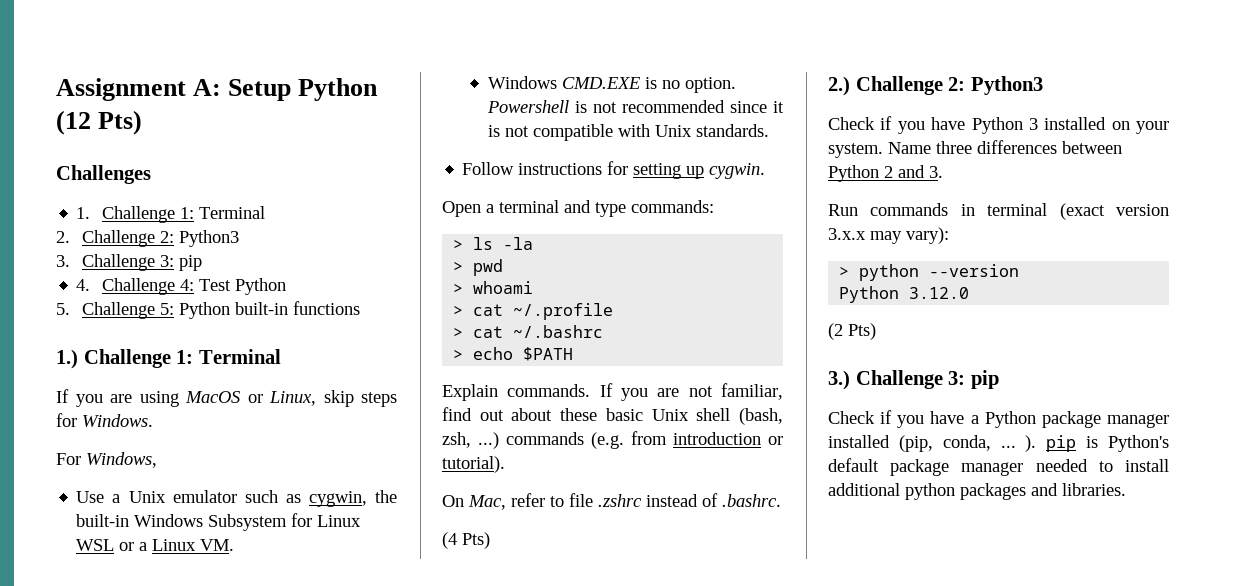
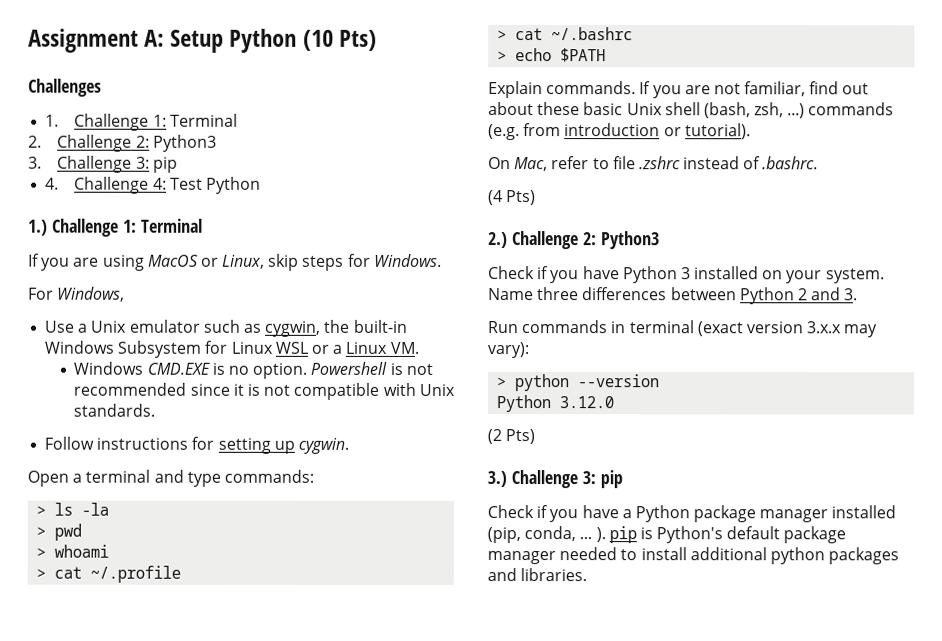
- Assignment A: Setup Python (12 Pts)
+ Assignment A: Setup Python (10 Pts)
- 5. Challenge 5: Python built-in functions

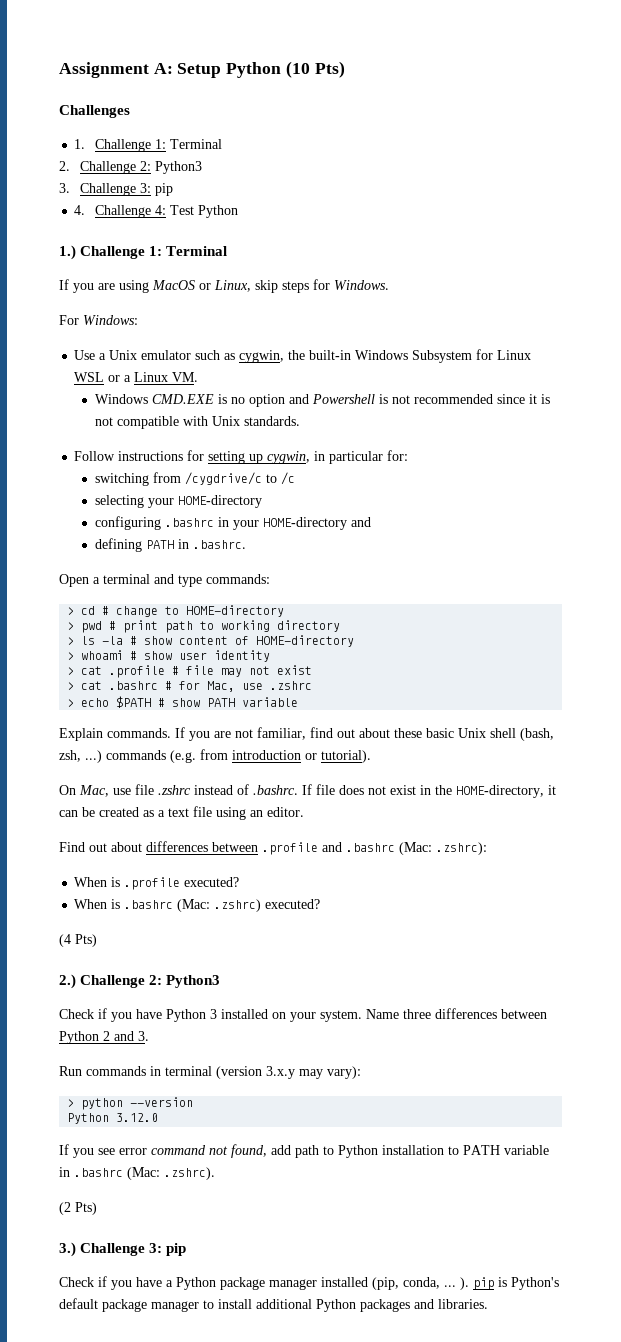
- For Windows,
+ For Windows:
- Windows CMD.EXE is no option. Powershell is not recommended since it is not compatible with Unix standards.
+ Windows CMD.EXE is no option and Powershell is not recommended since it is not compatible with Unix standards.
- Follow instructions for setting up cygwin.
+ Follow instructions for setting up cygwin, in particular for:
+ switching from /cygdrive/c to /c
+ selecting your HOME-directory
+ configuring .bashrc in your HOME-directory and
+ defining PATH in .bashrc.
- > ls -la
- > pwd
- > whoami
- > cat ~/.profile
- > cat ~/.bashrc
+ > cd # change to HOME-directory
+ > pwd # print path to working directory
+ > ls -la # show content of HOME-directory
+ > whoami # show user identity
+ > cat .profile # file may not exist
+ > cat .bashrc # for Mac, use .zshrc
- > echo $PATH
+ > echo $PATH # show PATH variable
- On Mac, refer to file .zshrc instead of .bashrc.
+ On Mac, use file .zshrc instead of .bashrc. If file does not exist in the HOME-directory, it can be created as a text file using an editor.
+ Find out about differences between .profile and .bashrc (Mac: .zshrc):
+ When is .profile executed?
+ When is .bashrc (Mac: .zshrc) executed?
- Run commands in terminal (exact version 3.x.x may vary):
+ Run commands in terminal (version 3.x.y may vary):
+ If you see error command not found, add path to Python installation to PATH variable in .bashrc (Mac: .zshrc).
- Check if you have a Python package manager installed (pip, conda, ... ). pip is Python's default package manager needed to install additional python packages and libraries.
+ Check if you have a Python package manager installed (pip, conda, ... ). pip is Python's default package manager to install additional Python packages and libraries.

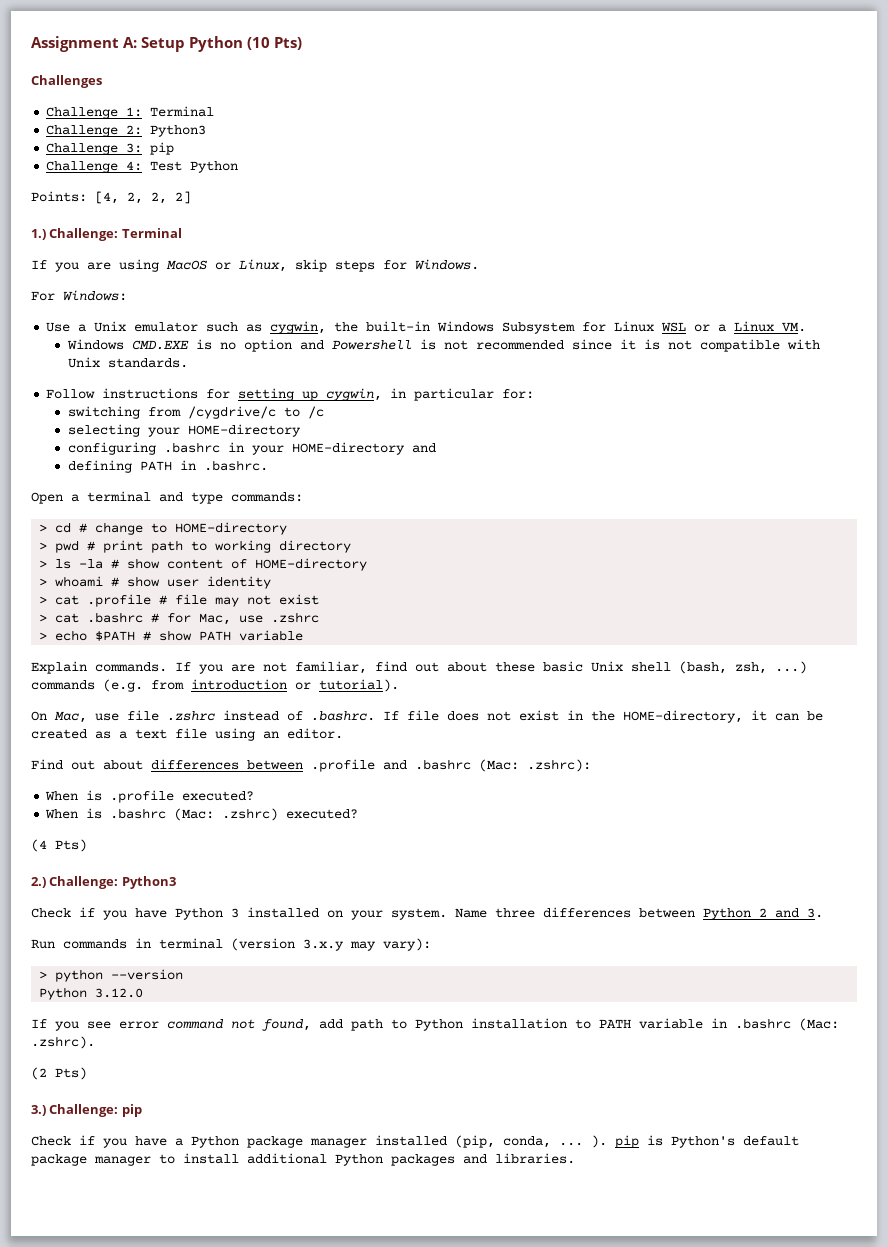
- 1. Challenge 1: Terminal
- 2. Challenge 2: Python3
- 3. Challenge 3: pip
- 4. Challenge 4: Test Python
+ Challenge 1: Terminal
+ Challenge 2: Python3
+ Challenge 3: pip
+ Challenge 4: Test Python
+ Points: [4, 2, 2, 2]
- 1.) Challenge 1: Terminal
+ 1.) Challenge: Terminal
- 2.) Challenge 2: Python3
+ 2.) Challenge: Python3
- 3.) Challenge 3: pip
+ 3.) Challenge: pip

